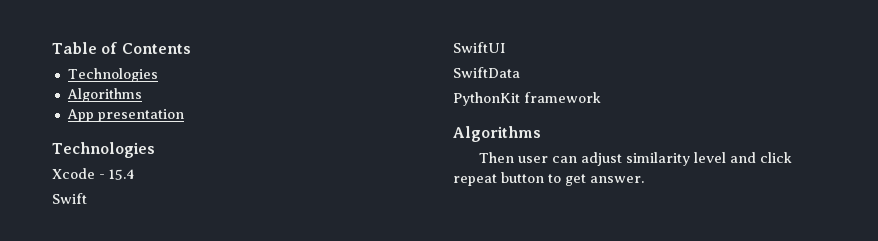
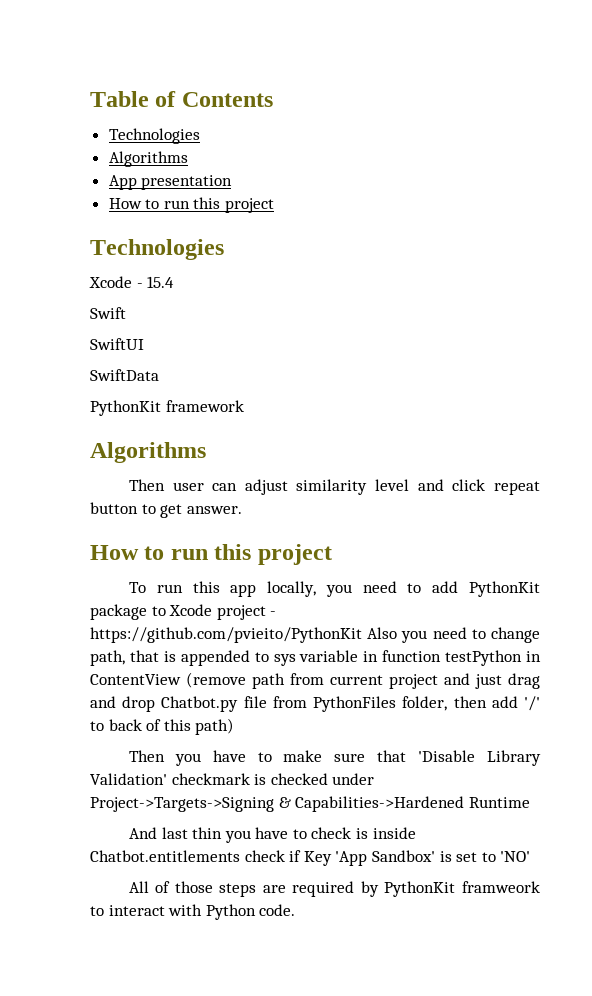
  App presentation
+ How to run this project
  Then user can adjust similarity level and click repeat button to get answer.
+ How to run this project
+ To run this app locally, you need to add PythonKit package to Xcode project - https://github.com/pvieito/PythonKit Also you need to change path, that is appended to sys variable in function testPython in ContentView (remove path from current project and just drag and drop Chatbot.py file from PythonFiles folder, then add '/' to back of this path)
+ Then you have to make sure that 'Disable Library Validation' checkmark is checked under Project->Targets->Signing & Capabilities->Hardened Runtime
+ And last thin you have to check is inside Chatbot.entitlements check if Key 'App Sandbox' is set to 'NO'
+ All of those steps are required by PythonKit framweork to interact with Python code.

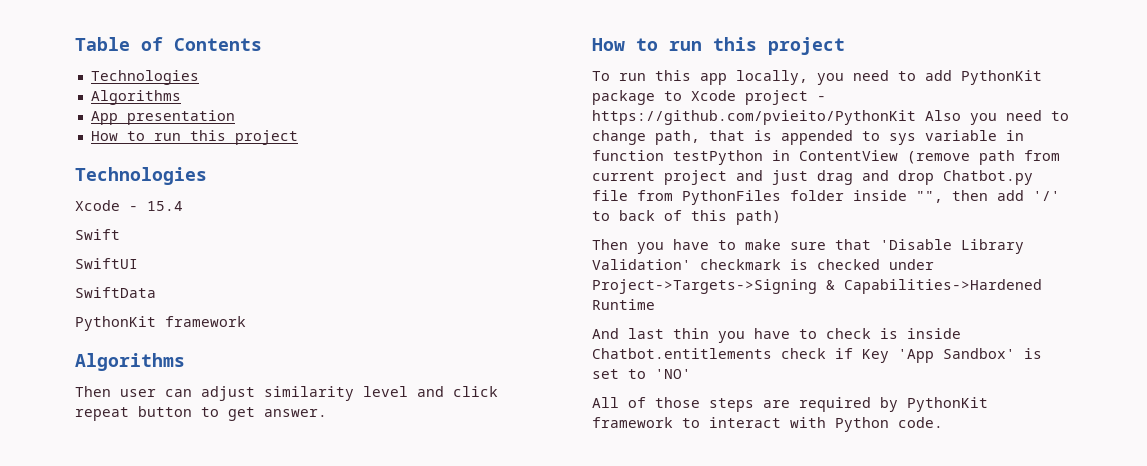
- To run this app locally, you need to add PythonKit package to Xcode project - https://github.com/pvieito/PythonKit Also you need to change path, that is appended to sys variable in function testPython in ContentView (remove path from current project and just drag and drop Chatbot.py file from PythonFiles folder, then add '/' to back of this path)
+ To run this app locally, you need to add PythonKit package to Xcode project - https://github.com/pvieito/PythonKit Also you need to change path, that is appended to sys variable in function testPython in ContentView (remove path from current project and just drag and drop Chatbot.py file from PythonFiles folder inside "", then add '/' to back of this path)
- All of those steps are required by PythonKit framweork to interact with Python code.
+ All of those steps are required by PythonKit framework to interact with Python code.

